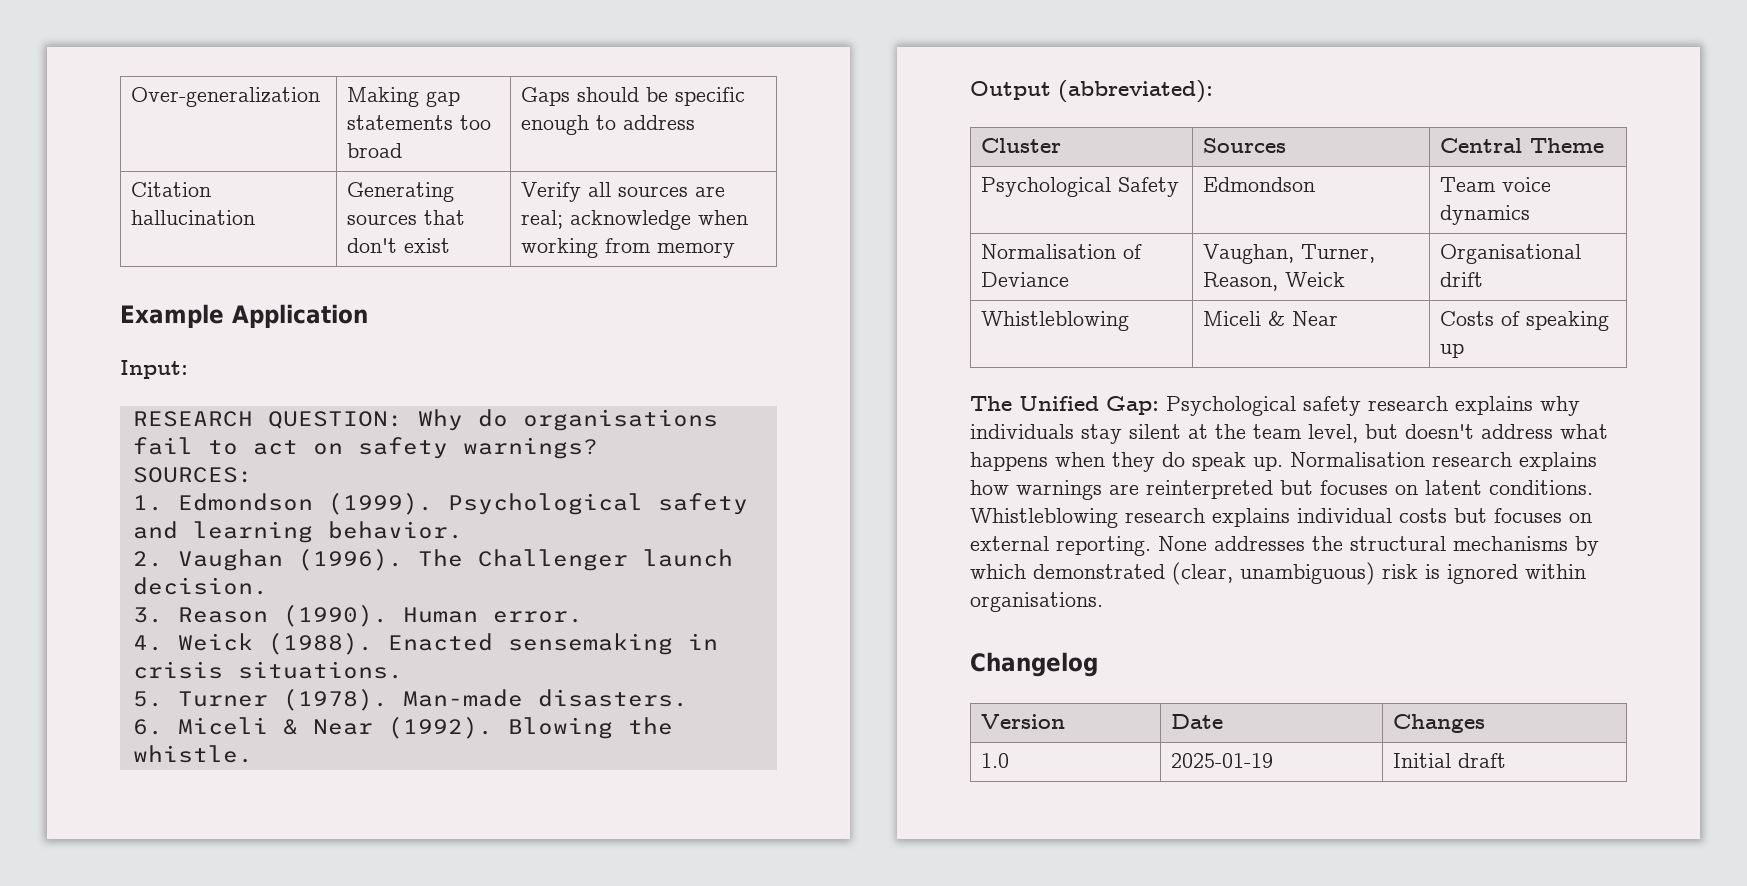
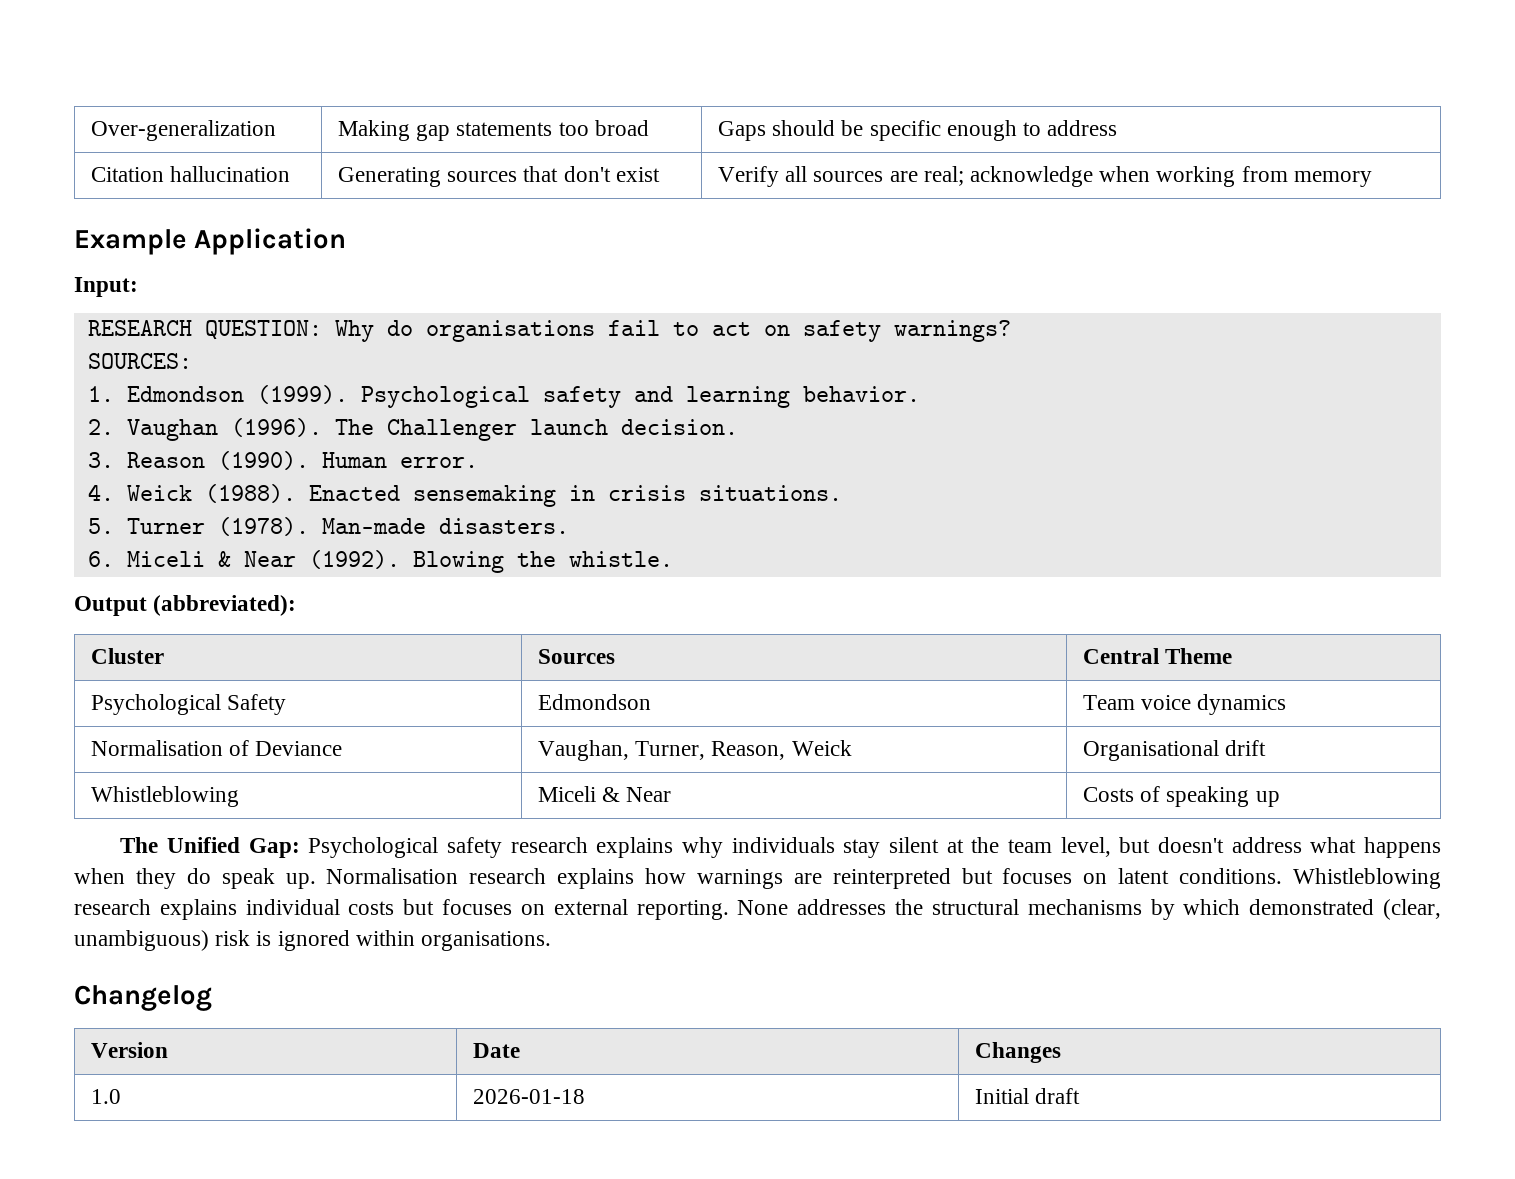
- 1.0 | 2025-01-19 | Initial draft
+ 1.0 | 2026-01-18 | Initial draft

